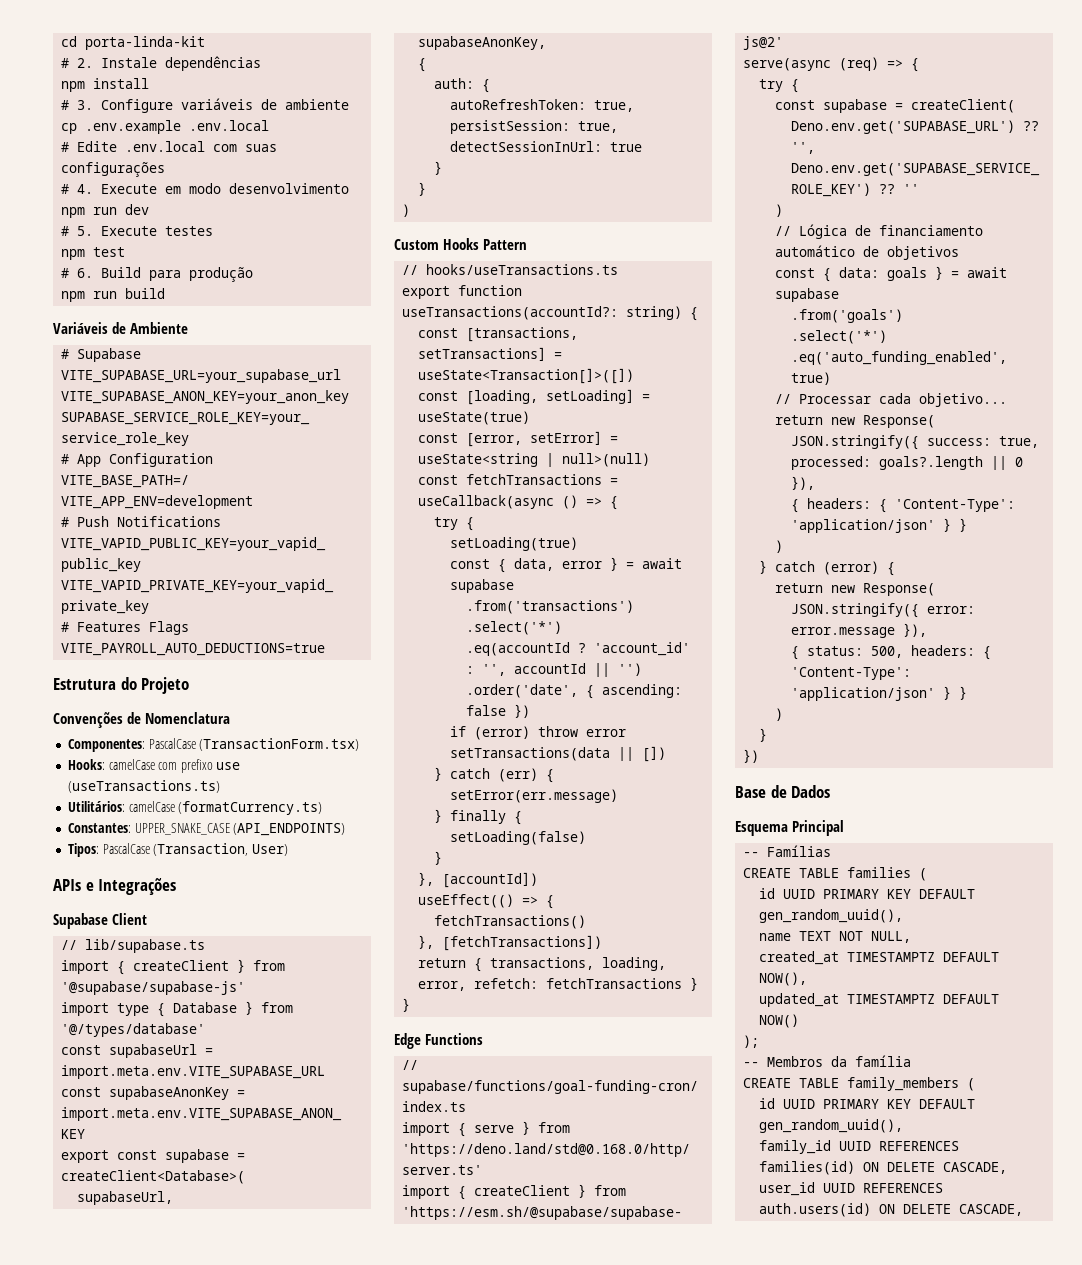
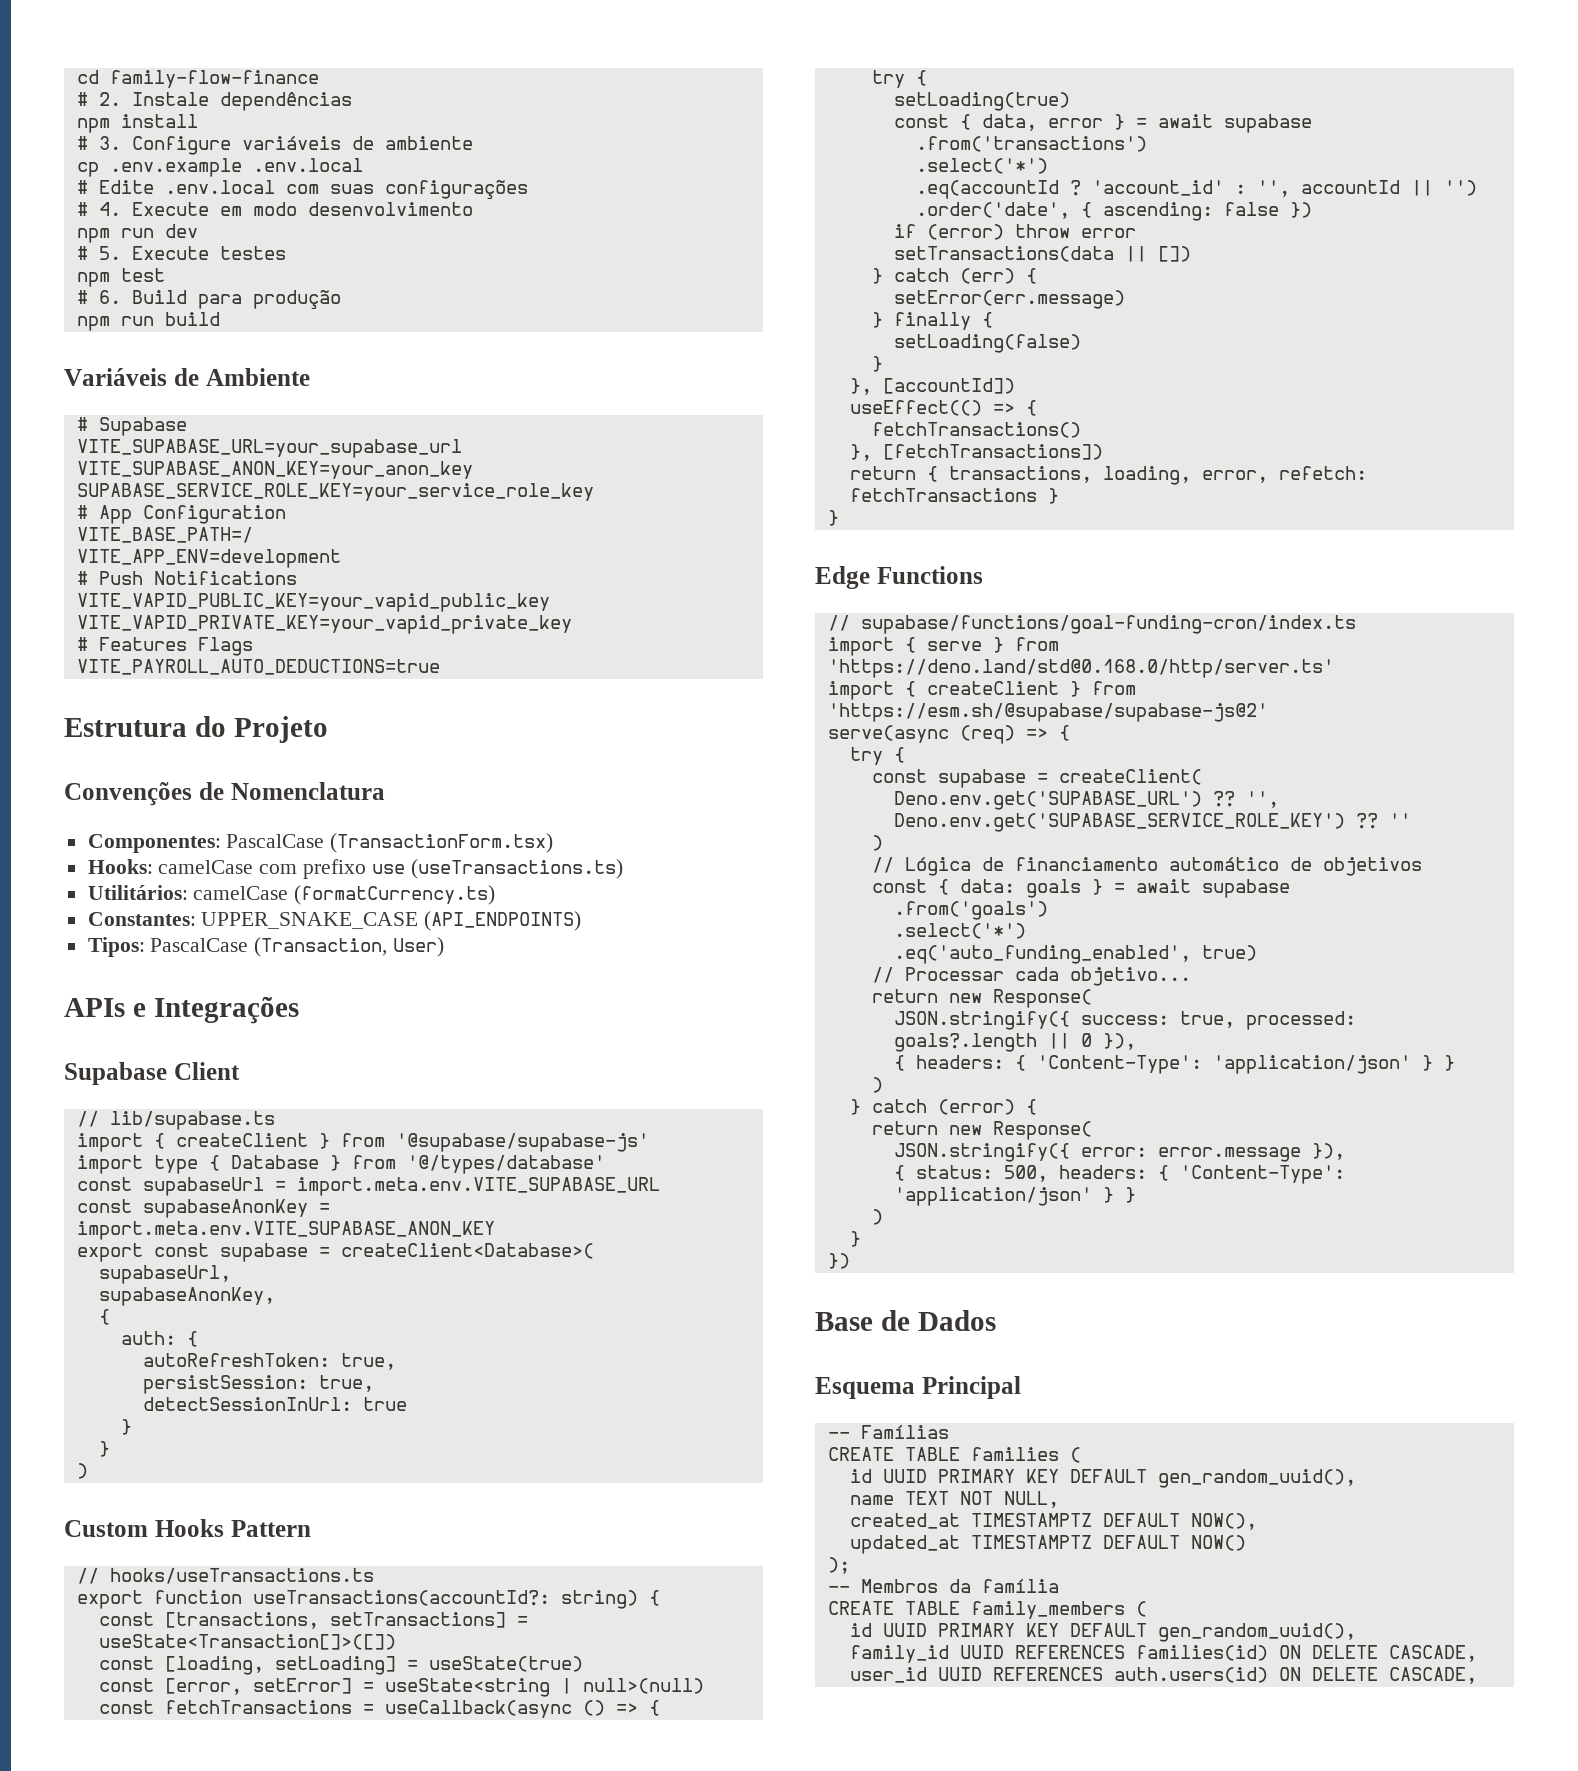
- cd porta-linda-kit
+ cd family-flow-finance

